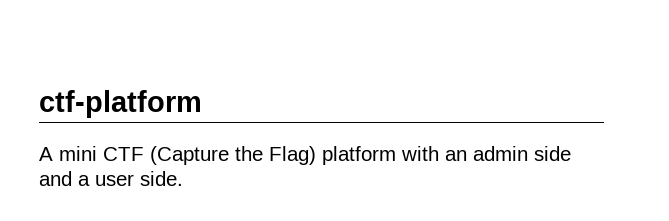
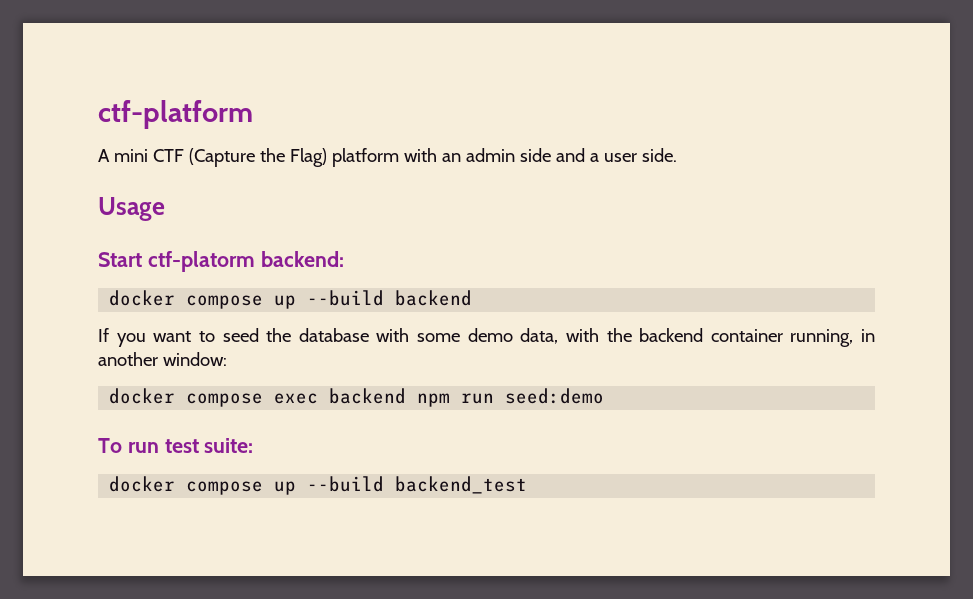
+ Usage
+ Start ctf-platorm backend:
+ docker compose up --build backend
+ If you want to seed the database with some demo data, with the backend container running, in another window:
+ docker compose exec backend npm run seed:demo
+ To run test suite:
+ docker compose up --build backend_test

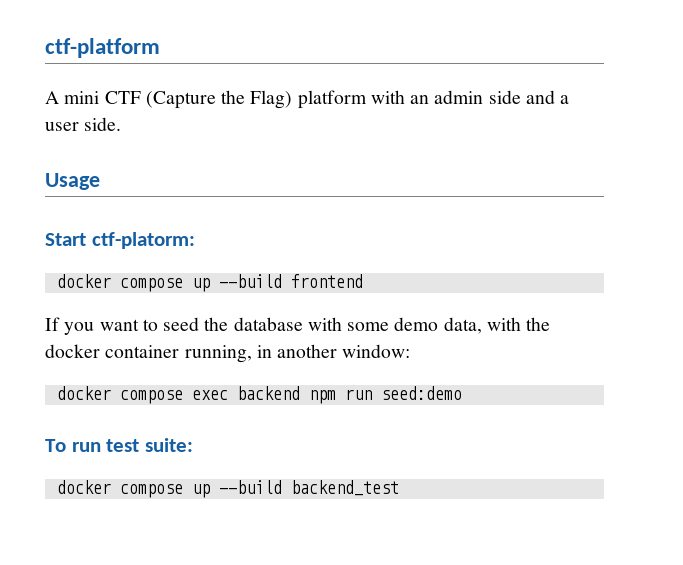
- Start ctf-platorm backend:
- docker compose up --build backend
+ Start ctf-platorm:
+ docker compose up --build frontend
- If you want to seed the database with some demo data, with the backend container running, in another window:
+ If you want to seed the database with some demo data, with the docker container running, in another window:

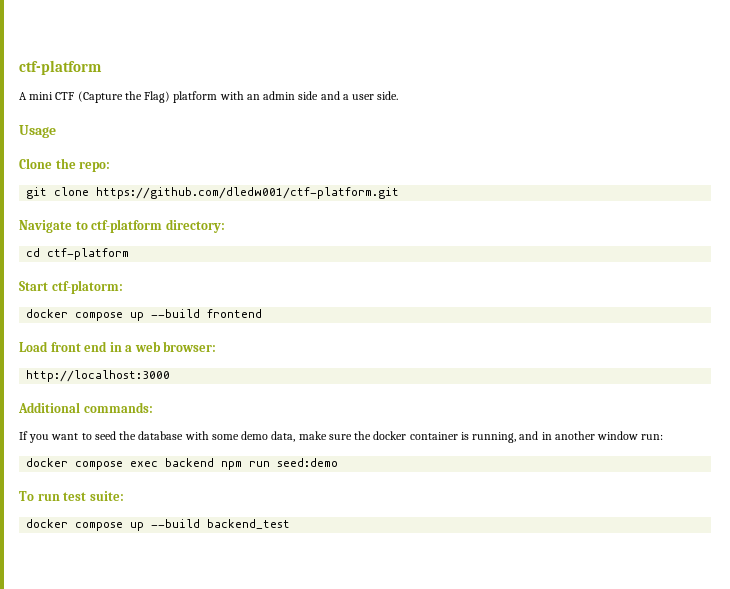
+ Clone the repo:
+ git clone https://github.com/dledw001/ctf-platform.git
+ Navigate to ctf-platform directory:
+ cd ctf-platform
+ Load front end in a web browser:
+ http://localhost:3000
+ Additional commands:
- If you want to seed the database with some demo data, with the docker container running, in another window:
+ If you want to seed the database with some demo data, make sure the docker container is running, and in another window run:

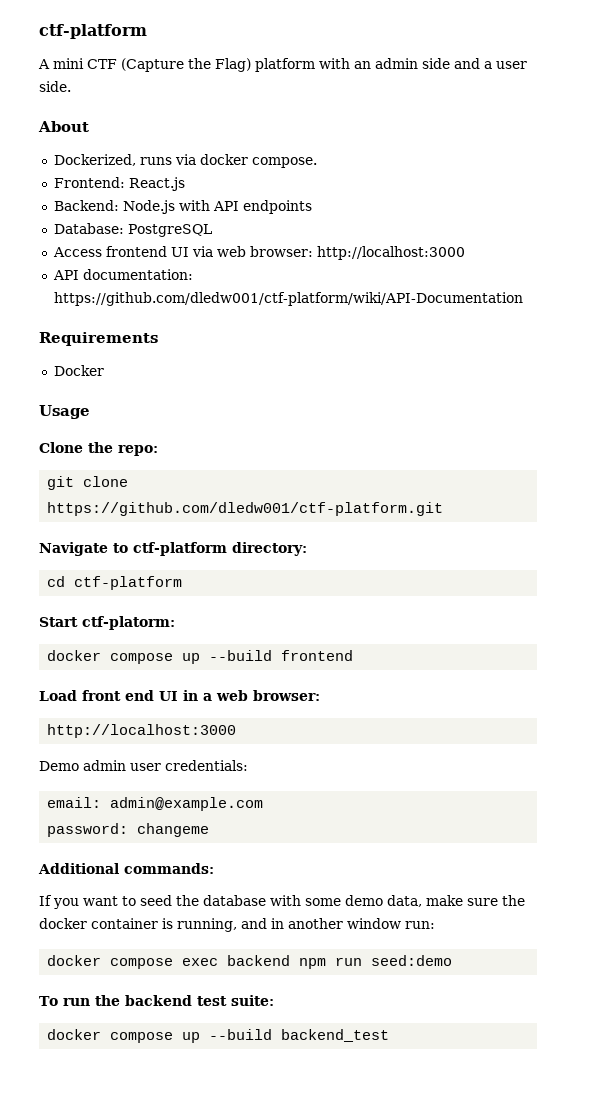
+ About
+ Dockerized, runs via docker compose.
+ Frontend: React.js
+ Backend: Node.js with API endpoints
+ Database: PostgreSQL
+ Access frontend UI via web browser: http://localhost:3000
+ API documentation: https://github.com/dledw001/ctf-platform/wiki/API-Documentation
+ Requirements
+ Docker
- Load front end in a web browser:
+ Load front end UI in a web browser:
+ Demo admin user credentials:
+ email: admin@example.com
+ password: changeme
- To run test suite:
+ To run the backend test suite:

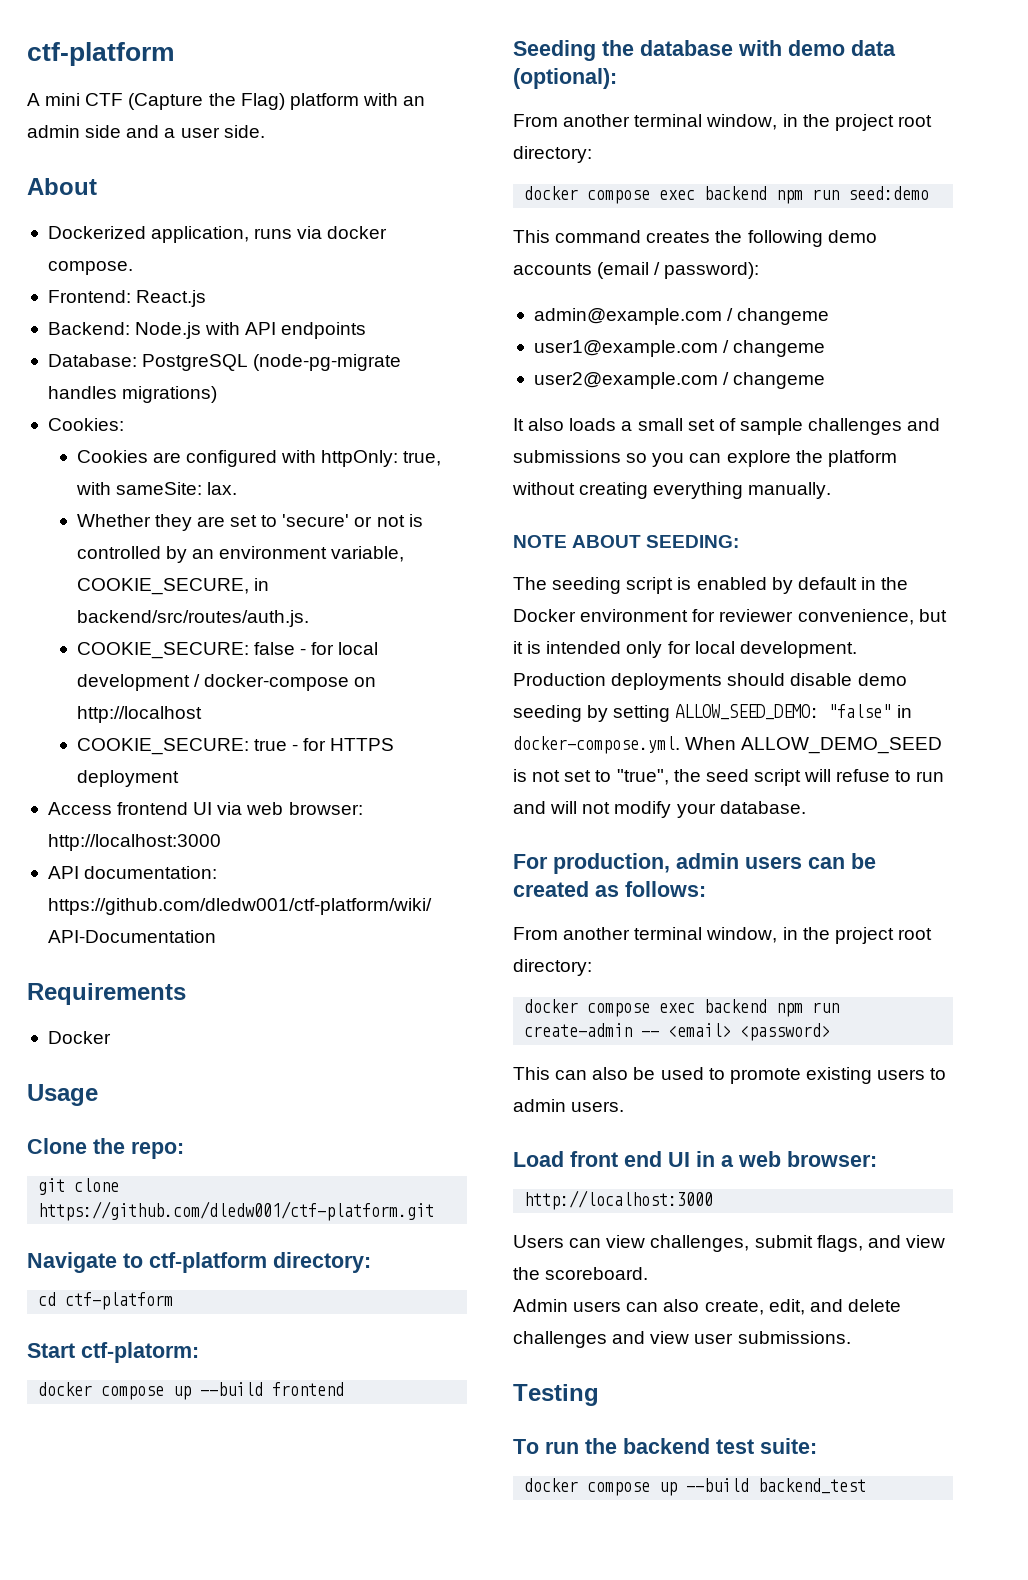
- Dockerized, runs via docker compose.
+ Dockerized application, runs via docker compose.
- Database: PostgreSQL
+ Database: PostgreSQL (node-pg-migrate handles migrations)
+ Cookies:
+ Cookies are configured with httpOnly: true, with sameSite: lax.
+ Whether they are set to 'secure' or not is controlled by an environment variable, COOKIE_SECURE, in backend/src/routes/auth.js.
+ COOKIE_SECURE: false - for local development / docker-compose on http://localhost
+ COOKIE_SECURE: true - for HTTPS deployment
+ Seeding the database with demo data (optional):
+ From another terminal window, in the project root directory:
+ docker compose exec backend npm run seed:demo
+ This command creates the following demo accounts (email / password):
+ admin@example.com / changeme
+ user1@example.com / changeme
+ user2@example.com / changeme
+ It also loads a small set of sample challenges and submissions so you can explore the platform without creating everything manually.
+ NOTE ABOUT SEEDING:
+ The seeding script is enabled by default in the Docker environment for reviewer convenience, but it is intended only for local development. Production deployments should disable demo seeding by setting ALLOW_SEED_DEMO: "false" in docker-compose.yml. When ALLOW_DEMO_SEED is not set to "true", the seed script will refuse to run and will not modify your database.
+ For production, admin users can be created as follows:
+ From another terminal window, in the project root directory:
+ docker compose exec backend npm run create-admin -- <email> <password>
+ This can also be used to promote existing users to admin users.
- Demo admin user credentials:
- email: admin@example.com
- password: changeme
- Additional commands:
- If you want to seed the database with some demo data, make sure the docker container is running, and in another window run:
- docker compose exec backend npm run seed:demo
+ Users can view challenges, submit flags, and view the scoreboard.
+ Admin users can also create, edit, and delete challenges and view user submissions.
+ Testing

